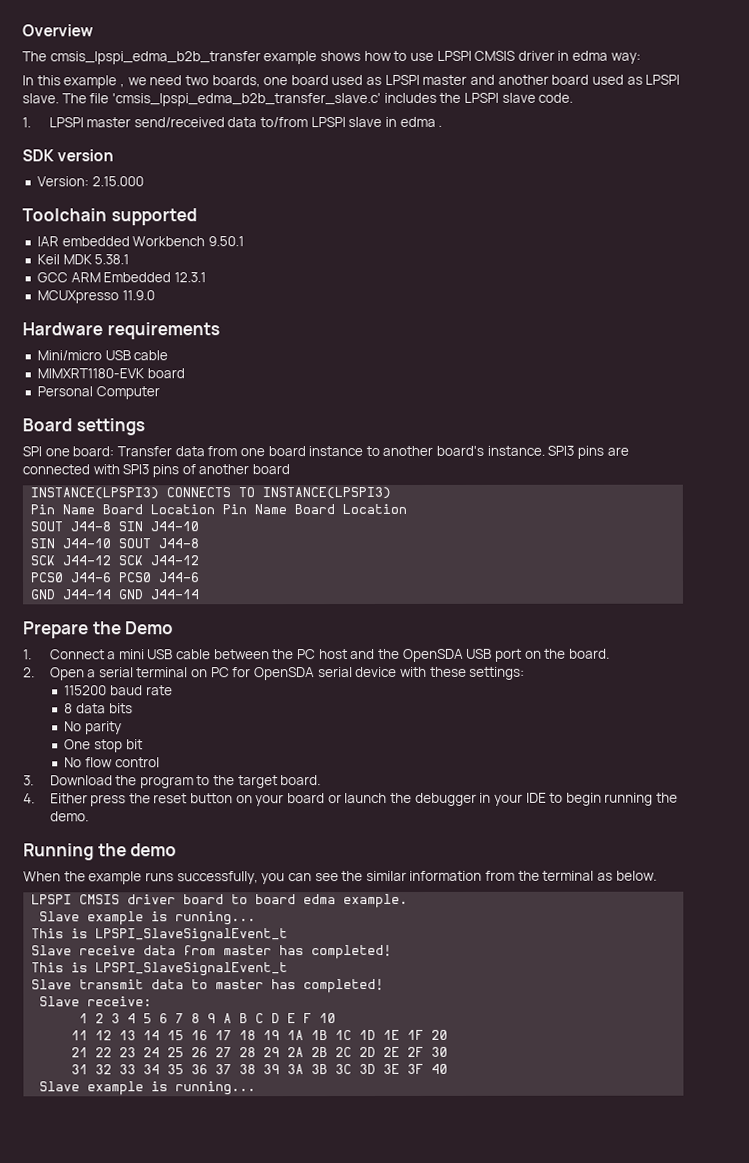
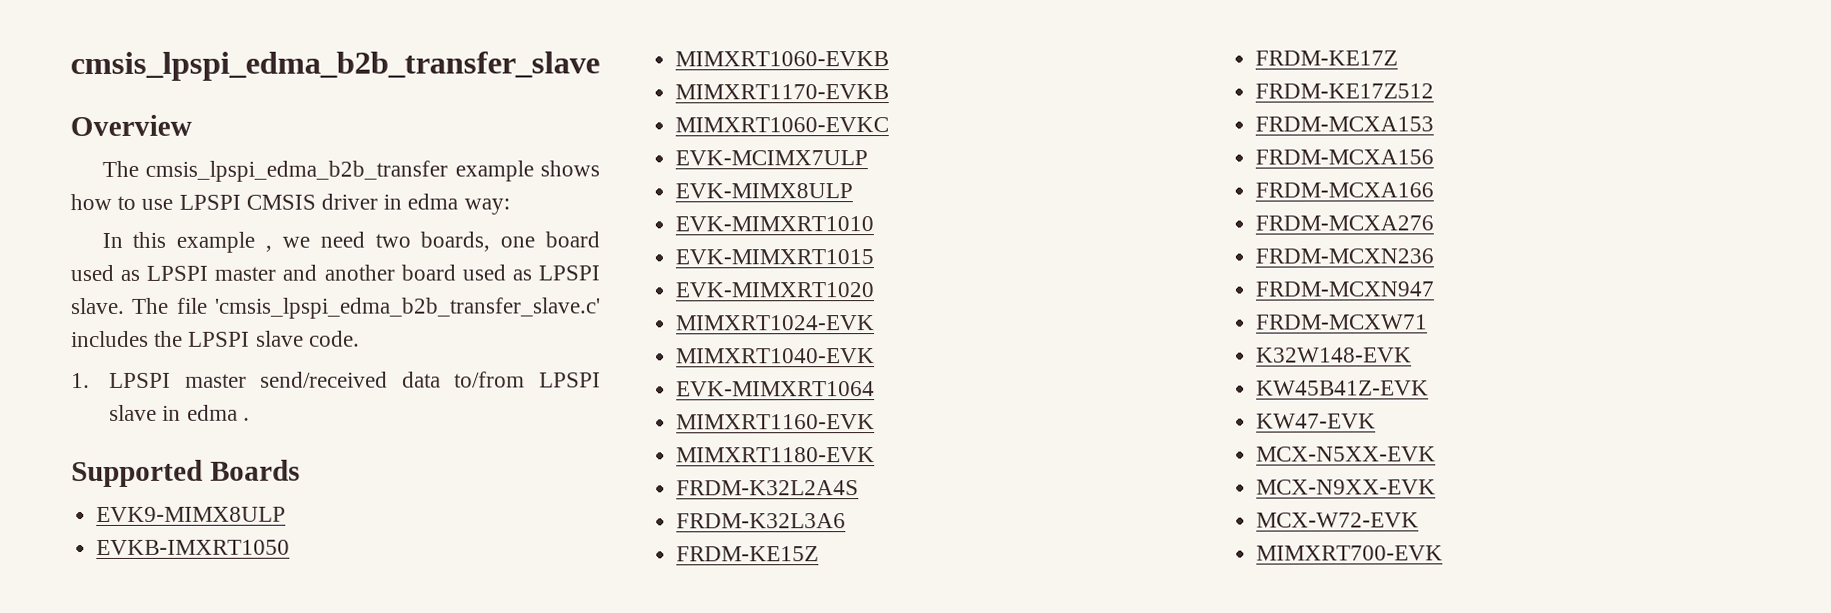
+ cmsis_lpspi_edma_b2b_transfer_slave
- SDK version
- Version: 2.15.000
- Toolchain supported
- IAR embedded Workbench 9.50.1
- Keil MDK 5.38.1
- GCC ARM Embedded 12.3.1
- MCUXpresso 11.9.0
- Hardware requirements
- Mini/micro USB cable
- MIMXRT1180-EVK board
- Personal Computer
- Board settings
- SPI one board: Transfer data from one board instance to another board's instance. SPI3 pins are connected with SPI3 pins of another board
- INSTANCE(LPSPI3) CONNECTS TO INSTANCE(LPSPI3)
- Pin Name Board Location Pin Name Board Location
- SOUT J44-8 SIN J44-10
- SIN J44-10 SOUT J44-8
- SCK J44-12 SCK J44-12
- PCS0 J44-6 PCS0 J44-6
- GND J44-14 GND J44-14
- Prepare the Demo
- 1. Connect a mini USB cable between the PC host and the OpenSDA USB port on the board.
- 2. Open a serial terminal on PC for OpenSDA serial device with these settings:
- 115200 baud rate
- 8 data bits
- No parity
- One stop bit
- No flow control
- 3. Download the program to the target board.
- 4. Either press the reset button on your board or launch the debugger in your IDE to begin running the demo.
- Running the demo
- When the example runs successfully, you can see the similar information from the terminal as below.
- LPSPI CMSIS driver board to board edma example.
- Slave example is running...
- This is LPSPI_SlaveSignalEvent_t
- Slave receive data from master has completed!
- This is LPSPI_SlaveSignalEvent_t
- Slave transmit data to master has completed!
- Slave receive:
- 1 2 3 4 5 6 7 8 9 A B C D E F 10
- 11 12 13 14 15 16 17 18 19 1A 1B 1C 1D 1E 1F 20
- 21 22 23 24 25 26 27 28 29 2A 2B 2C 2D 2E 2F 30
- 31 32 33 34 35 36 37 38 39 3A 3B 3C 3D 3E 3F 40
- Slave example is running...
+ Supported Boards
+ EVK9-MIMX8ULP
+ EVKB-IMXRT1050
+ MIMXRT1060-EVKB
+ MIMXRT1170-EVKB
+ MIMXRT1060-EVKC
+ EVK-MCIMX7ULP
+ EVK-MIMX8ULP
+ EVK-MIMXRT1010
+ EVK-MIMXRT1015
+ EVK-MIMXRT1020
+ MIMXRT1024-EVK
+ MIMXRT1040-EVK
+ EVK-MIMXRT1064
+ MIMXRT1160-EVK
+ MIMXRT1180-EVK
+ FRDM-K32L2A4S
+ FRDM-K32L3A6
+ FRDM-KE15Z
+ FRDM-KE17Z
+ FRDM-KE17Z512
+ FRDM-MCXA153
+ FRDM-MCXA156
+ FRDM-MCXA166
+ FRDM-MCXA276
+ FRDM-MCXN236
+ FRDM-MCXN947
+ FRDM-MCXW71
+ K32W148-EVK
+ KW45B41Z-EVK
+ KW47-EVK
+ MCX-N5XX-EVK
+ MCX-N9XX-EVK
+ MCX-W72-EVK
+ MIMXRT700-EVK

